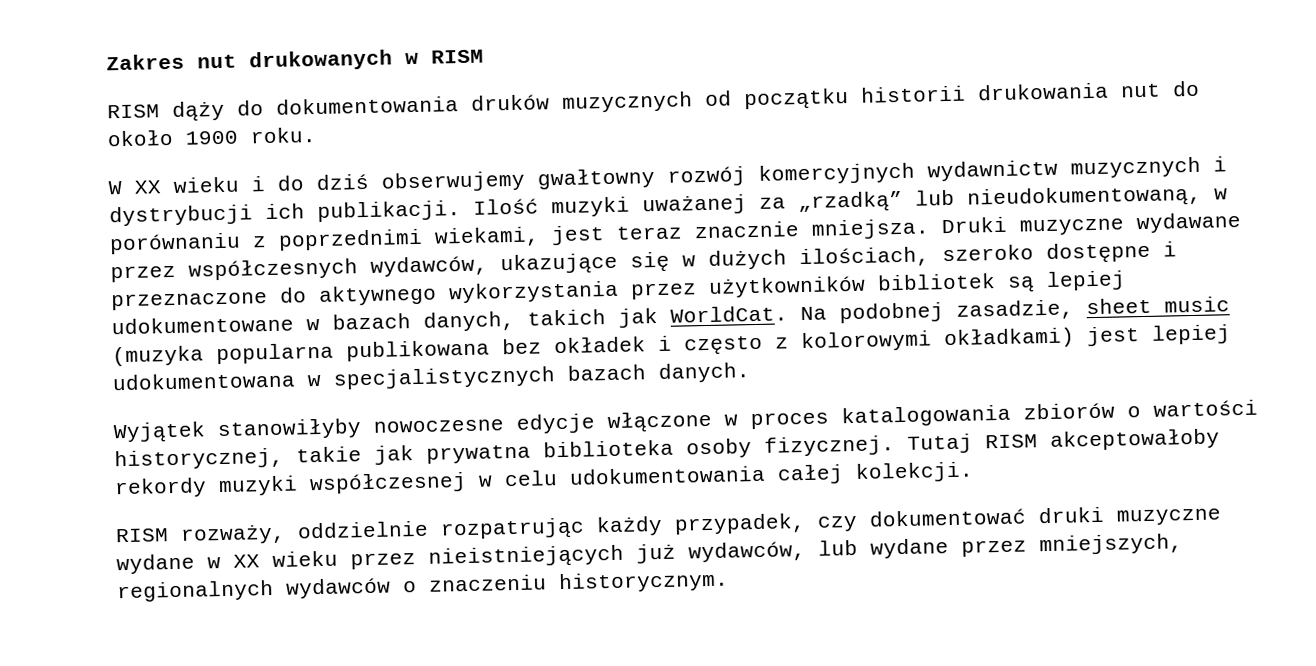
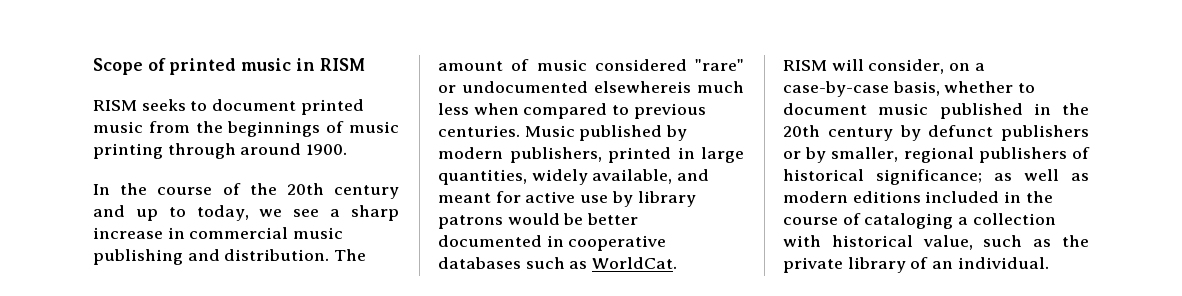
- Zakres nut drukowanych w RISM
- RISM dąży do dokumentowania druków muzycznych od początku historii drukowania nut do około 1900 roku.
- W XX wieku i do dziś obserwujemy gwałtowny rozwój komercyjnych wydawnictw muzycznych i dystrybucji ich publikacji. Ilość muzyki uważanej za „rzadką” lub nieudokumentowaną, w porównaniu z poprzednimi wiekami, jest teraz znacznie mniejsza. Druki muzyczne wydawane przez współczesnych wydawców, ukazujące się w dużych ilościach, szeroko dostępne i przeznaczone do aktywnego wykorzystania przez użytkowników bibliotek są lepiej udokumentowane w bazach danych, takich jak WorldCat. Na podobnej zasadzie, sheet music (muzyka popularna publikowana bez okładek i często z kolorowymi okładkami) jest lepiej udokumentowana w specjalistycznych bazach danych.
- Wyjątek stanowiłyby nowoczesne edycje włączone w proces katalogowania zbiorów o wartości historycznej, takie jak prywatna biblioteka osoby fizycznej. Tutaj RISM akceptowałoby rekordy muzyki współczesnej w celu udokumentowania całej kolekcji.
- RISM rozważy, oddzielnie rozpatrując każdy przypadek, czy dokumentować druki muzyczne wydane w XX wieku przez nieistniejących już wydawców, lub wydane przez mniejszych, regionalnych wydawców o znaczeniu historycznym.
+ Scope of printed music in RISM
+ RISM seeks to document printed music from the beginnings of music printing through around 1900.
+ In the course of the 20th century and up to today, we see a sharp increase in commercial music publishing and distribution. The amount of music considered "rare" or undocumented elsewhereis much less when compared to previous centuries. Music published by modern publishers, printed in large quantities, widely available, and meant for active use by library patrons would be better documented in cooperative databases such as WorldCat.
+ RISM will consider, on a case-by-case basis, whether to document music published in the 20th century by defunct publishers or by smaller, regional publishers of historical significance; as well as modern editions included in the course of cataloging a collection with historical value, such as the private library of an individual.

